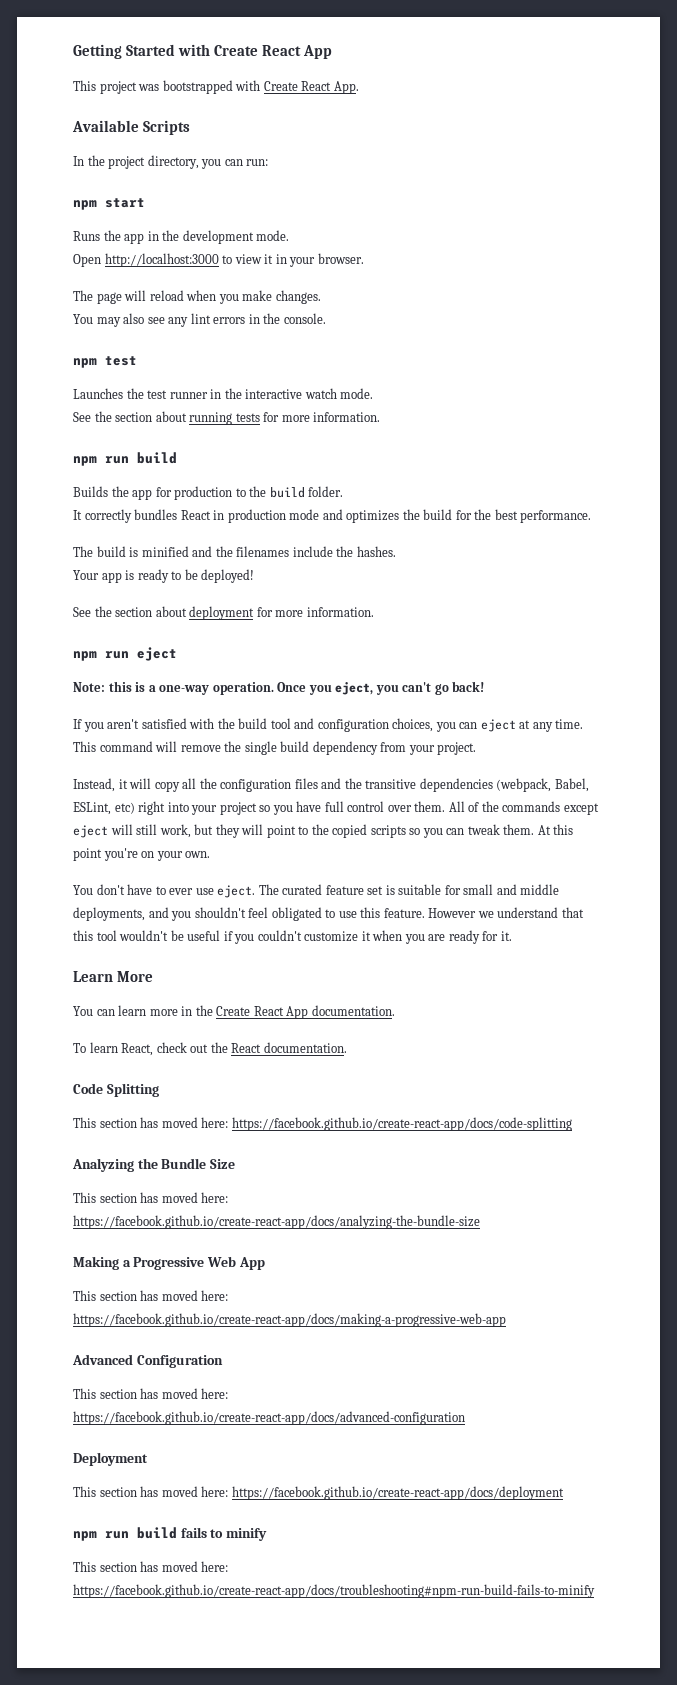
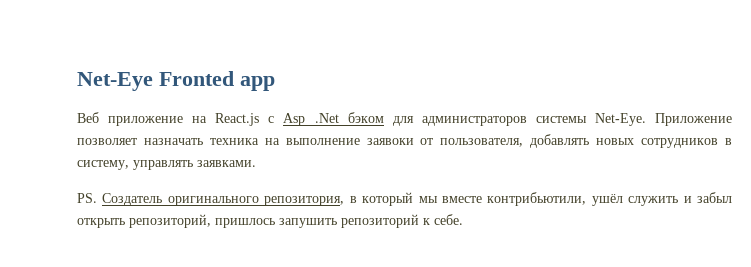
- Getting Started with Create React App
- This project was bootstrapped with Create React App.
- Available Scripts
- In the project directory, you can run:
- npm start
- Runs the app in the development mode.
- Open http://localhost:3000 to view it in your browser.
- The page will reload when you make changes.
- You may also see any lint errors in the console.
- npm test
- Launches the test runner in the interactive watch mode.
- See the section about running tests for more information.
- npm run build
- Builds the app for production to the build folder.
- It correctly bundles React in production mode and optimizes the build for the best performance.
- The build is minified and the filenames include the hashes.
- Your app is ready to be deployed!
- See the section about deployment for more information.
- npm run eject
- Note: this is a one-way operation. Once you eject, you can't go back!
- If you aren't satisfied with the build tool and configuration choices, you can eject at any time. This command will remove the single build dependency from your project.
- Instead, it will copy all the configuration files and the transitive dependencies (webpack, Babel, ESLint, etc) right into your project so you have full control over them. All of the commands except eject will still work, but they will point to the copied scripts so you can tweak them. At this point you're on your own.
- You don't have to ever use eject. The curated feature set is suitable for small and middle deployments, and you shouldn't feel obligated to use this feature. However we understand that this tool wouldn't be useful if you couldn't customize it when you are ready for it.
- Learn More
- You can learn more in the Create React App documentation.
- To learn React, check out the React documentation.
- Code Splitting
- This section has moved here: https://facebook.github.io/create-react-app/docs/code-splitting
- Analyzing the Bundle Size
- This section has moved here: https://facebook.github.io/create-react-app/docs/analyzing-the-bundle-size
- Making a Progressive Web App
- This section has moved here: https://facebook.github.io/create-react-app/docs/making-a-progressive-web-app
- Advanced Configuration
- This section has moved here: https://facebook.github.io/create-react-app/docs/advanced-configuration
- Deployment
- This section has moved here: https://facebook.github.io/create-react-app/docs/deployment
- npm run build fails to minify
- This section has moved here: https://facebook.github.io/create-react-app/docs/troubleshooting#npm-run-build-fails-to-minify
+ Net-Eye Fronted app
+ Веб приложение на React.js с Asp .Net бэком для администраторов системы Net-Eye. Приложение позволяет назначать техника на выполнение заявоки от пользователя, добавлять новых сотрудников в систему, управлять заявками.
+ PS. Создатель оригинального репозитория, в который мы вместе контрибьютили, ушёл служить и забыл открыть репозиторий, пришлось запушить репозиторий к себе.

